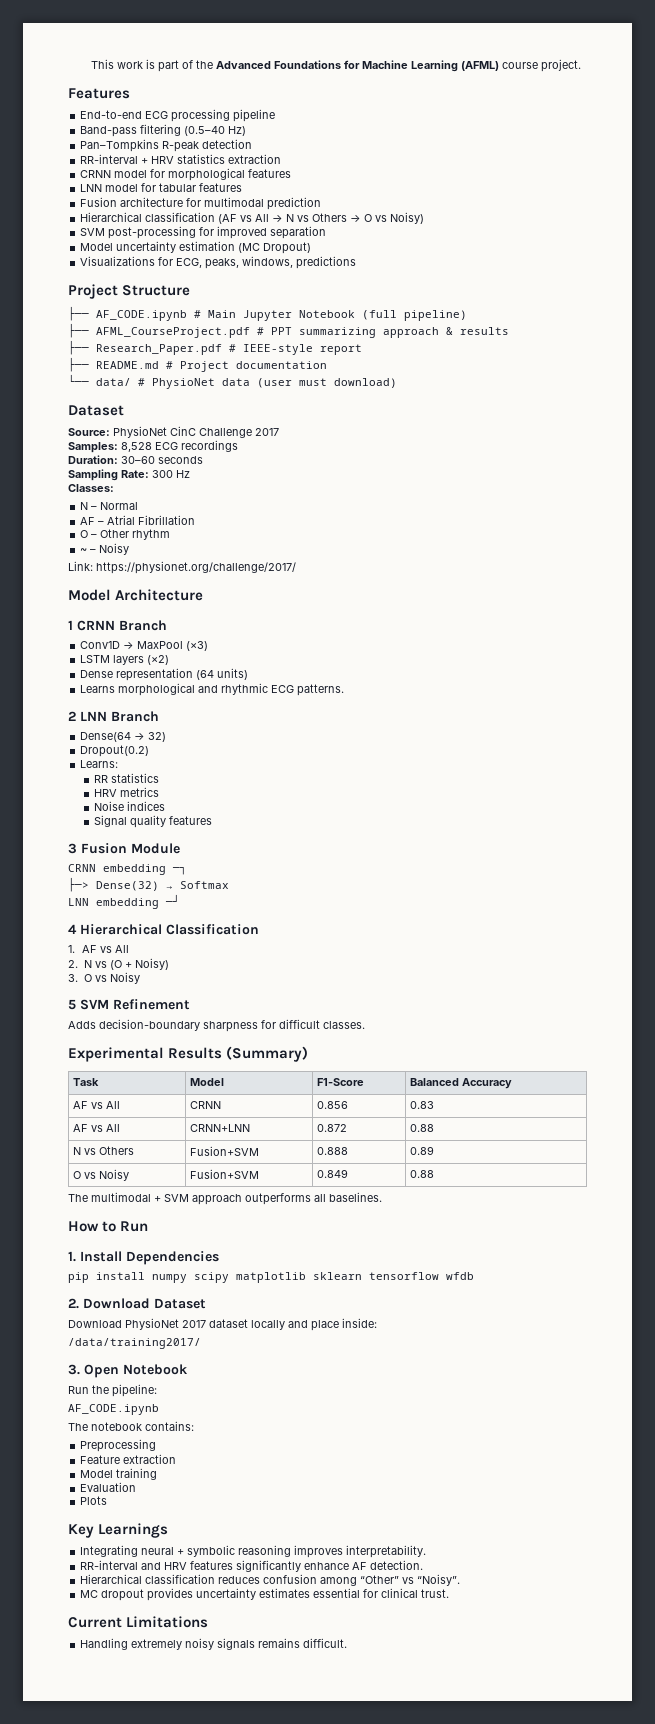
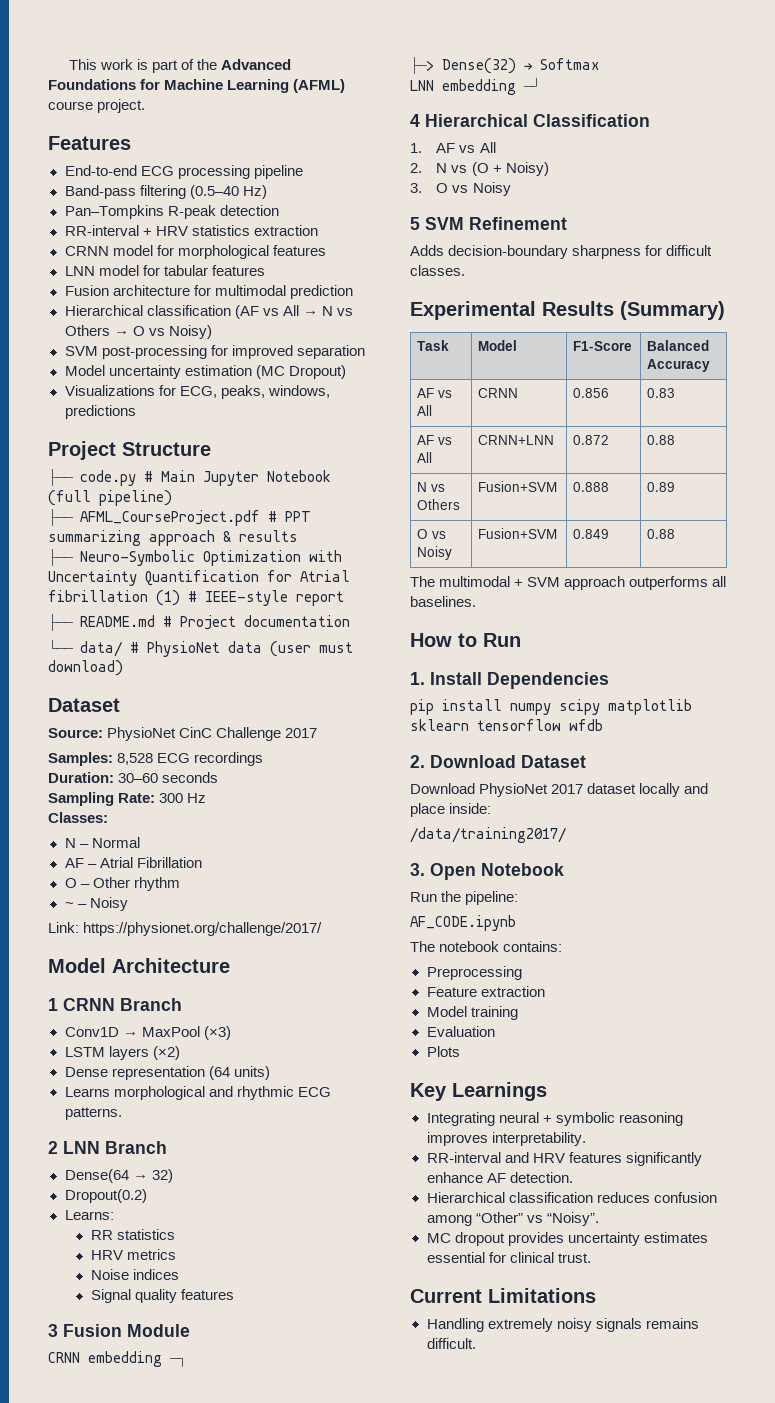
- ├── AF_CODE.ipynb # Main Jupyter Notebook (full pipeline)
+ ├── code.py # Main Jupyter Notebook (full pipeline)
- ├── Research_Paper.pdf # IEEE-style report
+ ├── Neuro-Symbolic Optimization with Uncertainty Quantification for Atrial fibrillation (1) # IEEE-style report

